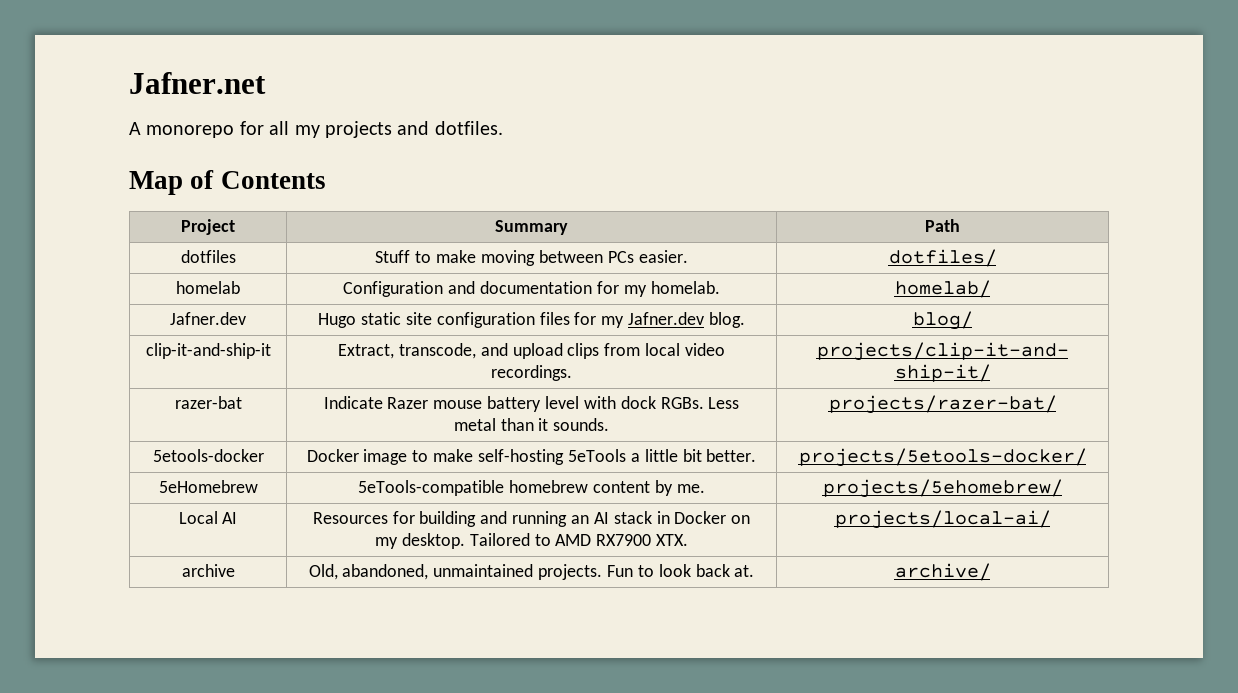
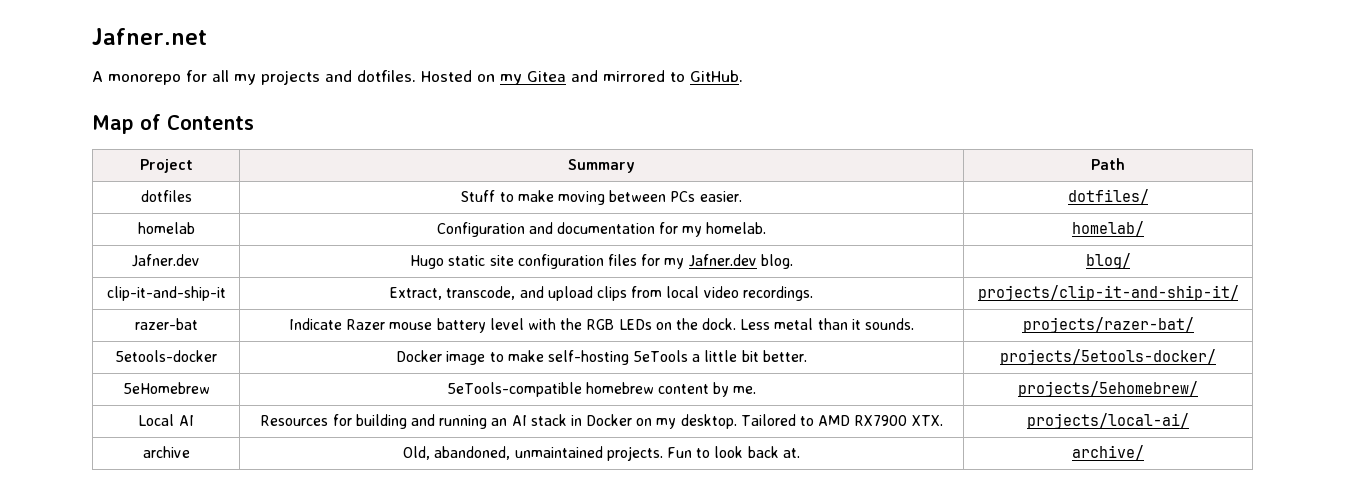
+ Hosted on my Gitea and mirrored to GitHub.
- razer-bat | Indicate Razer mouse battery level with dock RGBs. Less metal than it sounds. | projects/razer-bat/
+ razer-bat | Indicate Razer mouse battery level with the RGB LEDs on the dock. Less metal than it sounds. | projects/razer-bat/

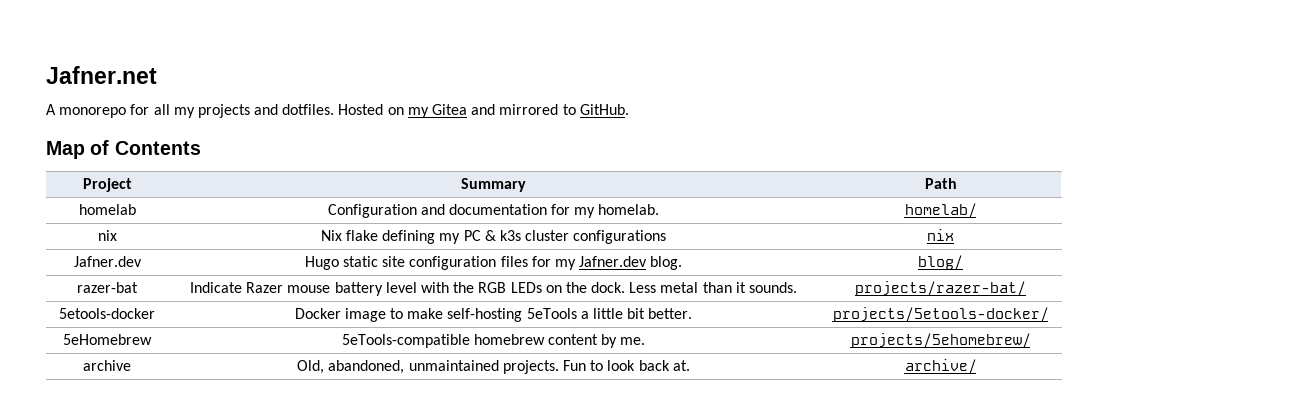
- dotfiles | Stuff to make moving between PCs easier. | dotfiles/
+ nix | Nix flake defining my PC & k3s cluster configurations | nix
- clip-it-and-ship-it | Extract, transcode, and upload clips from local video recordings. | projects/clip-it-and-ship-it/
- Local AI | Resources for building and running an AI stack in Docker on my desktop. Tailored to AMD RX7900 XTX. | projects/local-ai/

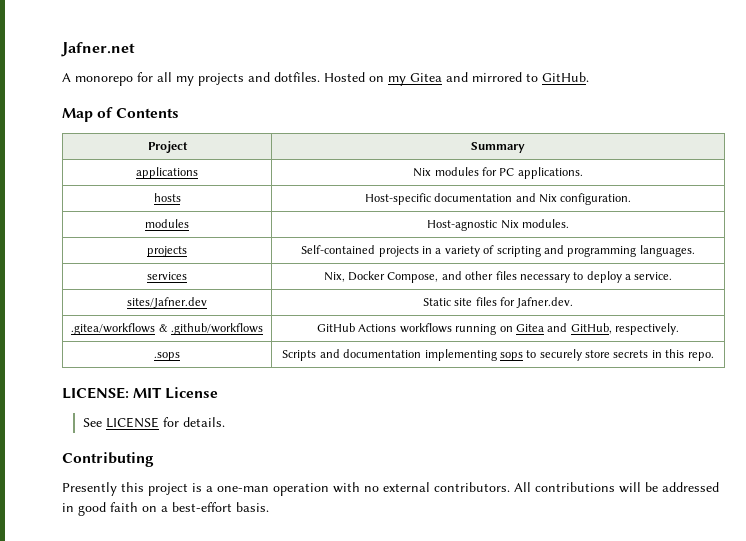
- Project | Summary | Path
- homelab | Configuration and documentation for my homelab. | homelab/
- nix | Nix flake defining my PC & k3s cluster configurations | nix
- Jafner.dev | Hugo static site configuration files for my Jafner.dev blog. | blog/
- razer-bat | Indicate Razer mouse battery level with the RGB LEDs on the dock. Less metal than it sounds. | projects/razer-bat/
- 5etools-docker | Docker image to make self-hosting 5eTools a little bit better. | projects/5etools-docker/
- 5eHomebrew | 5eTools-compatible homebrew content by me. | projects/5ehomebrew/
- archive | Old, abandoned, unmaintained projects. Fun to look back at. | archive/
+ Project | Summary
+ applications | Nix modules for PC applications.
+ hosts | Host-specific documentation and Nix configuration.
+ modules | Host-agnostic Nix modules.
+ projects | Self-contained projects in a variety of scripting and programming languages.
+ services | Nix, Docker Compose, and other files necessary to deploy a service.
+ sites/Jafner.dev | Static site files for Jafner.dev.
+ .gitea/workflows & .github/workflows | GitHub Actions workflows running on Gitea and GitHub, respectively.
+ .sops | Scripts and documentation implementing sops to securely store secrets in this repo.
+ LICENSE: MIT License
+ See LICENSE for details.
+ Contributing
+ Presently this project is a one-man operation with no external contributors. All contributions will be addressed in good faith on a best-effort basis.

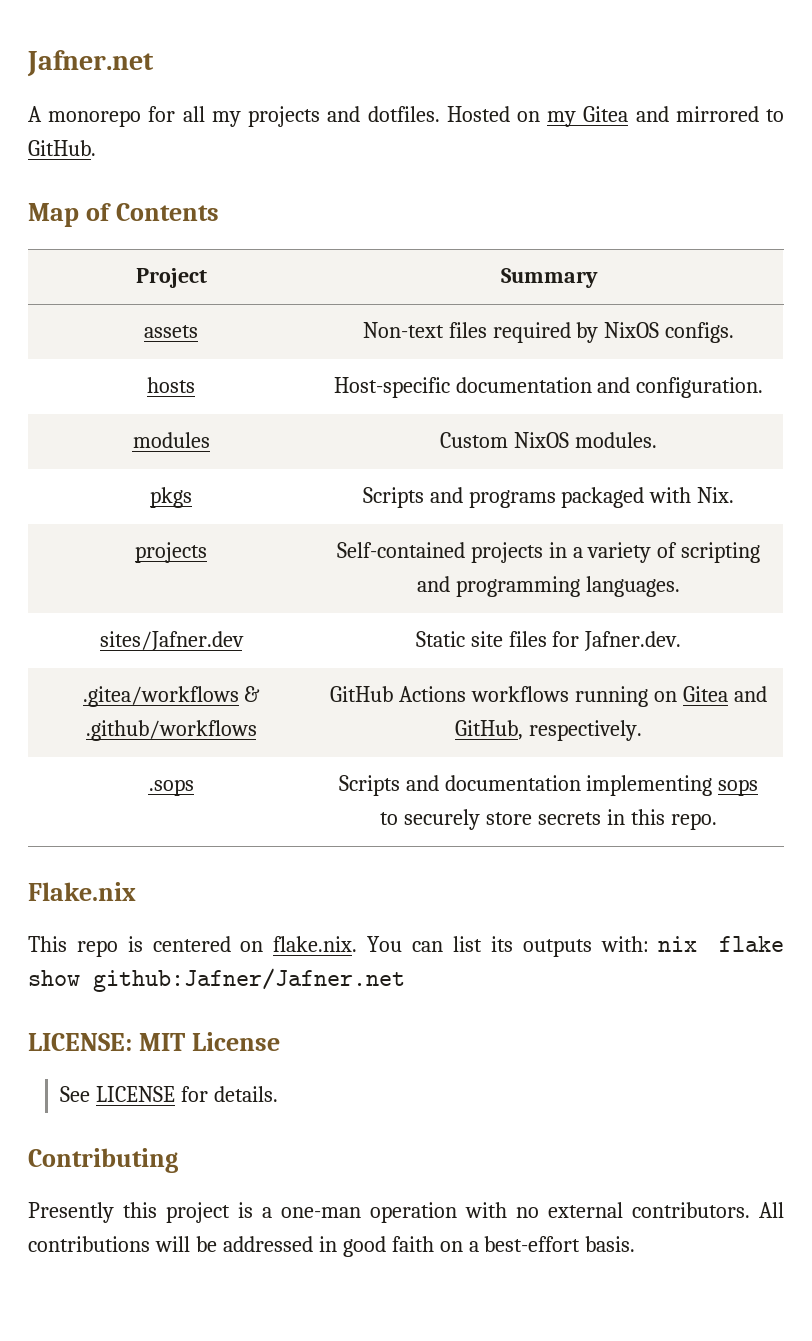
- applications | Nix modules for PC applications.
+ assets | Non-text files required by NixOS configs.
- hosts | Host-specific documentation and Nix configuration.
+ hosts | Host-specific documentation and configuration.
- modules | Host-agnostic Nix modules.
+ modules | Custom NixOS modules.
+ pkgs | Scripts and programs packaged with Nix.
- services | Nix, Docker Compose, and other files necessary to deploy a service.
+ Flake.nix
+ This repo is centered on flake.nix. You can list its outputs with: nix flake show github:Jafner/Jafner.net

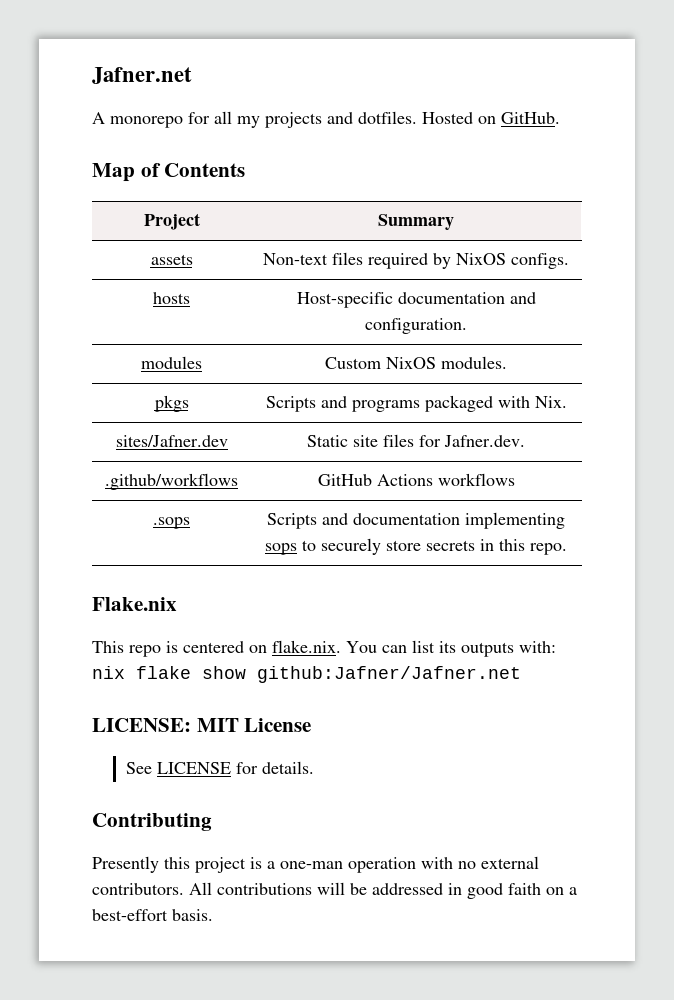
- Hosted on my Gitea and mirrored to GitHub.
+ Hosted on GitHub.
- projects | Self-contained projects in a variety of scripting and programming languages.
- .gitea/workflows & .github/workflows | GitHub Actions workflows running on Gitea and GitHub, respectively.
+ .github/workflows | GitHub Actions workflows

